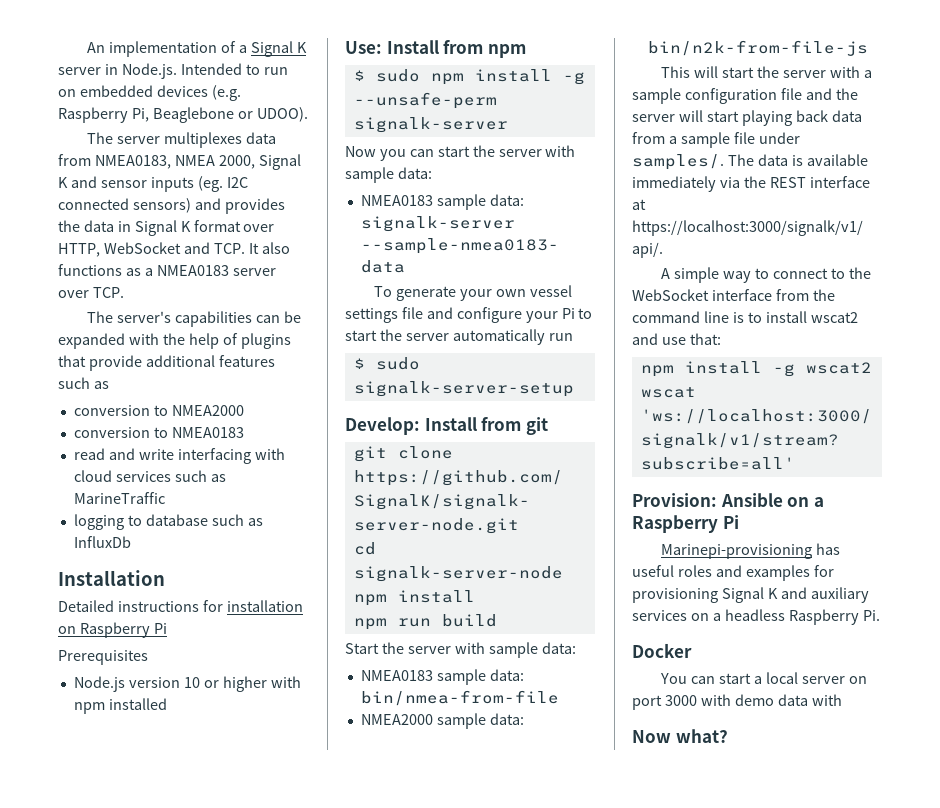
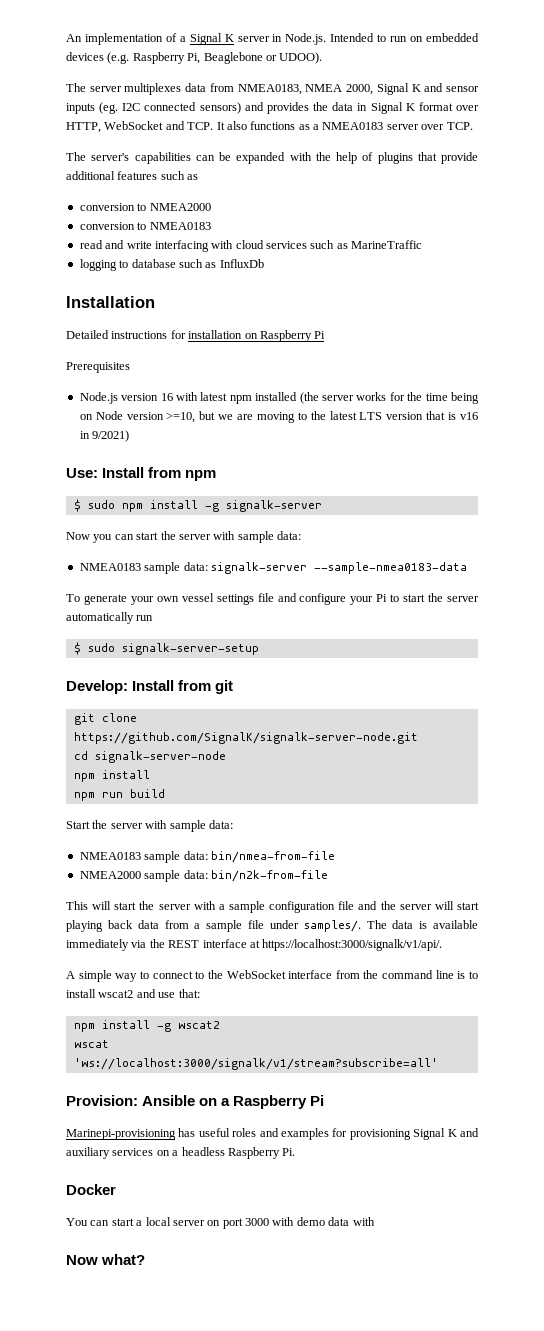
- Node.js version 10 or higher with npm installed
+ Node.js version 16 with latest npm installed (the server works for the time being on Node version >=10, but we are moving to the latest LTS version that is v16 in 9/2021)
- $ sudo npm install -g --unsafe-perm signalk-server
+ $ sudo npm install -g signalk-server
- NMEA2000 sample data: bin/n2k-from-file-js
+ NMEA2000 sample data: bin/n2k-from-file

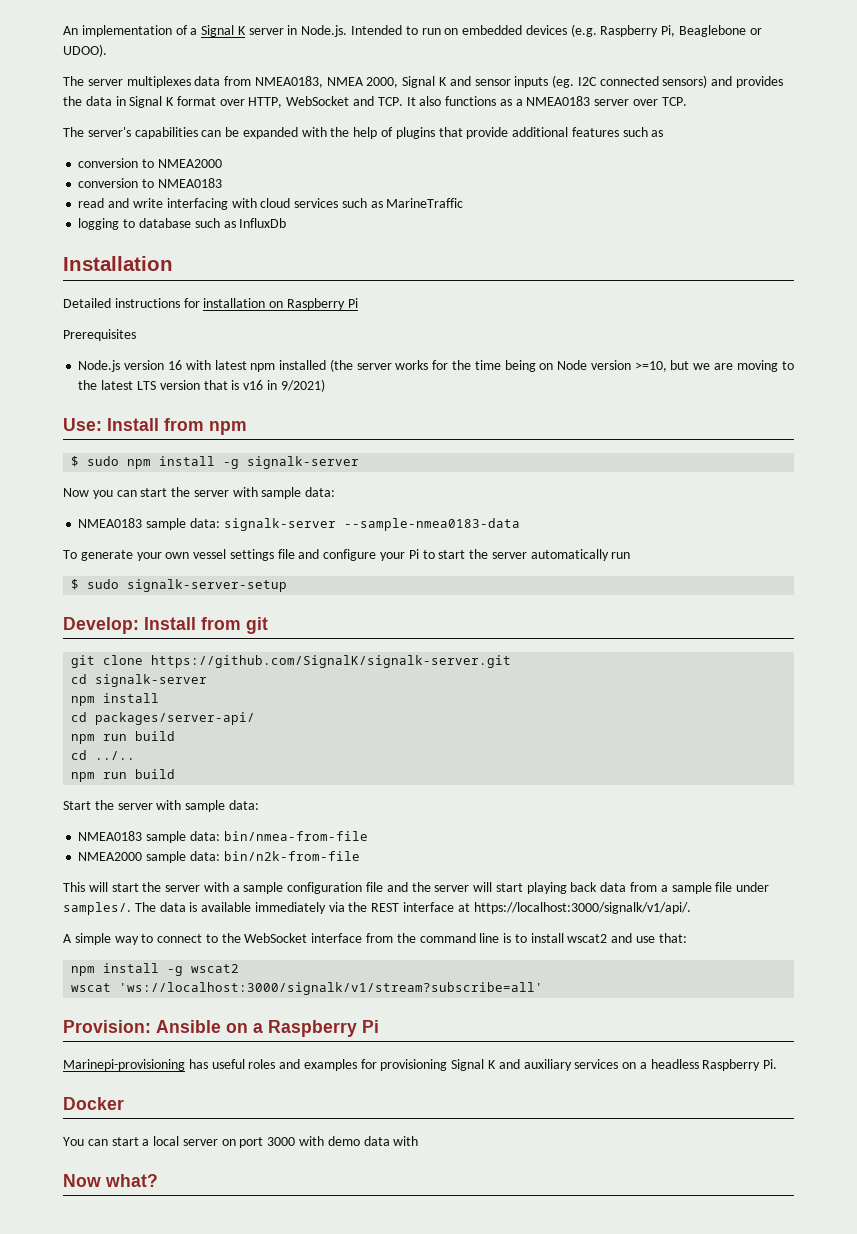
- git clone https://github.com/SignalK/signalk-server-node.git
- cd signalk-server-node
+ git clone https://github.com/SignalK/signalk-server.git
+ cd signalk-server
  npm install
+ cd packages/server-api/
+ npm run build
+ cd ../..

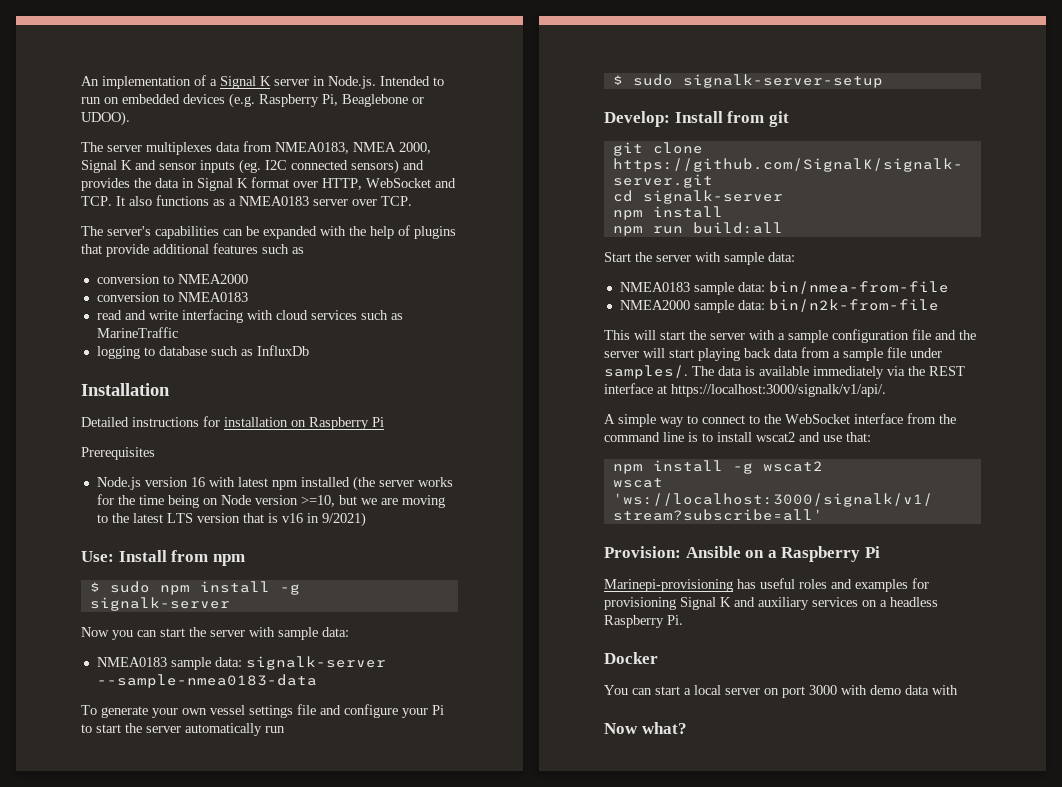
- cd packages/server-api/
- npm run build
- cd ../..
- npm run build
+ npm run build:all

